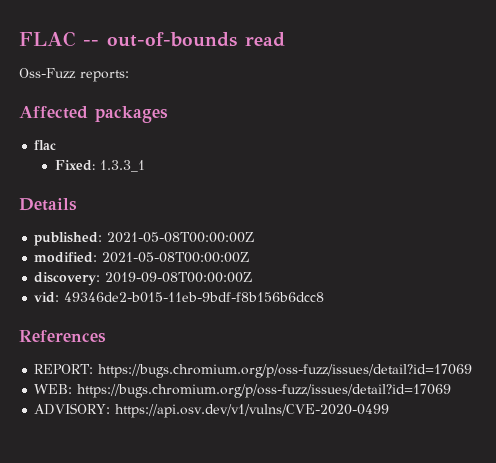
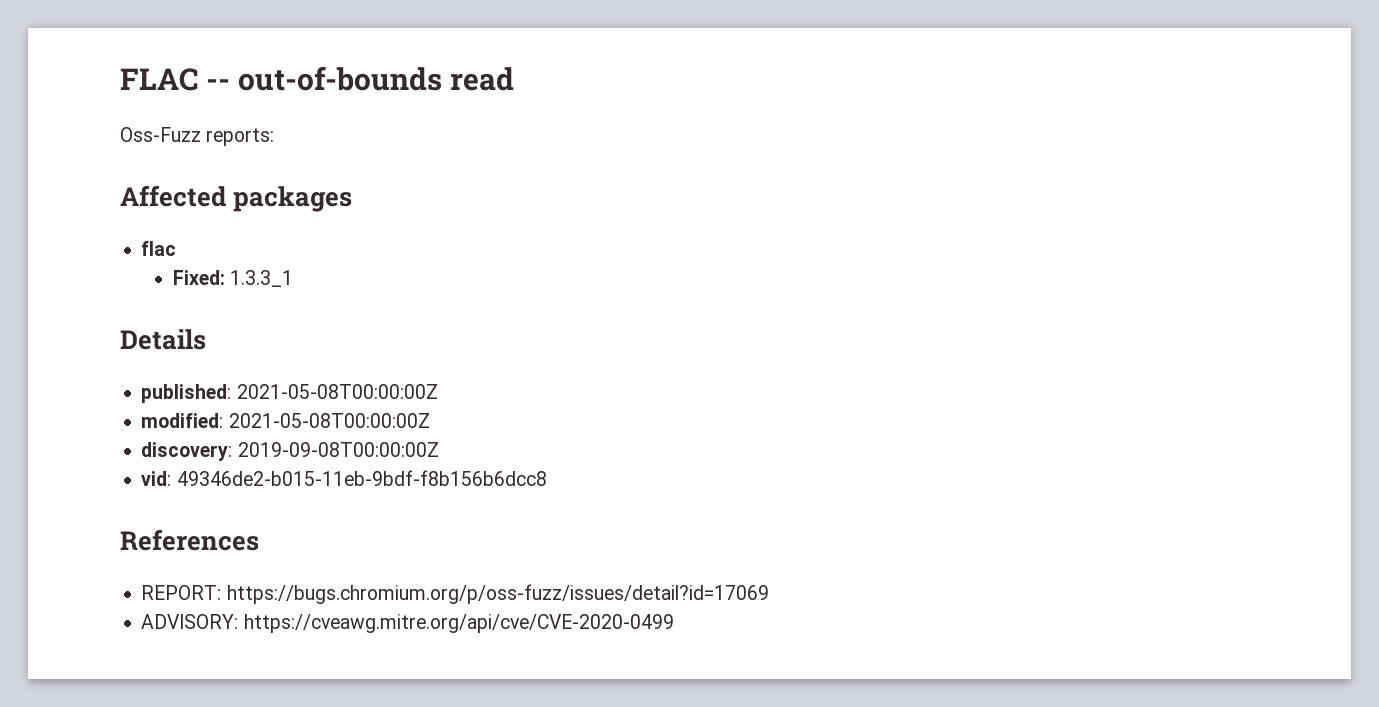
- WEB: https://bugs.chromium.org/p/oss-fuzz/issues/detail?id=17069
- ADVISORY: https://api.osv.dev/v1/vulns/CVE-2020-0499
+ ADVISORY: https://cveawg.mitre.org/api/cve/CVE-2020-0499

